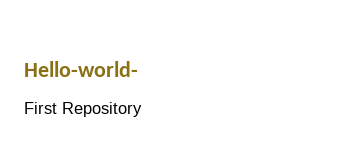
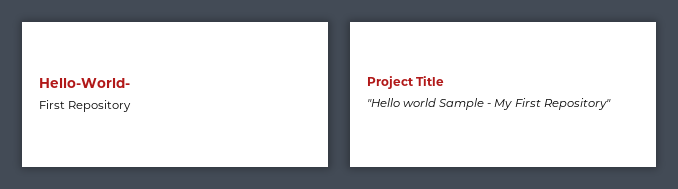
- Hello-world-
+ Hello-World-
+ Project Title
+ "Hello world Sample - My First Repository"

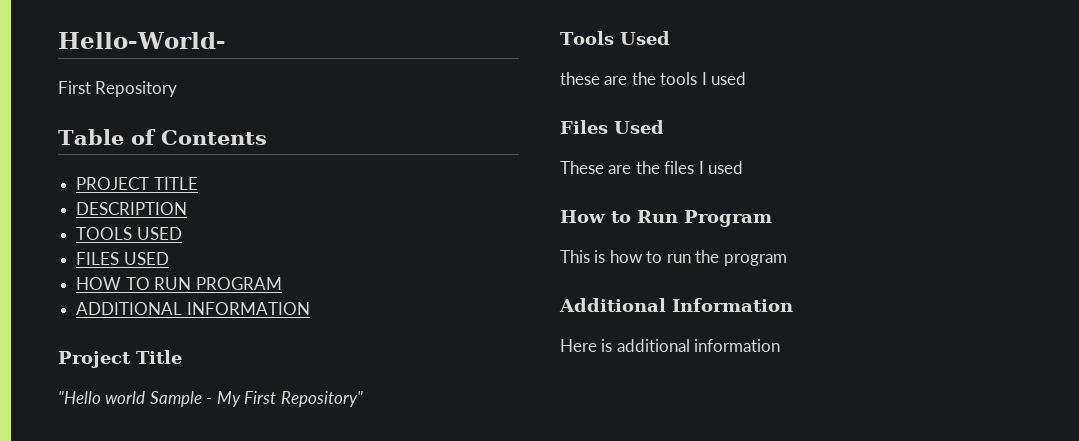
+ Table of Contents
+ PROJECT TITLE
+ DESCRIPTION
+ TOOLS USED
+ FILES USED
+ HOW TO RUN PROGRAM
+ ADDITIONAL INFORMATION
+ Tools Used
+ these are the tools I used
+ Files Used
+ These are the files I used
+ How to Run Program
+ This is how to run the program
+ Additional Information
+ Here is additional information

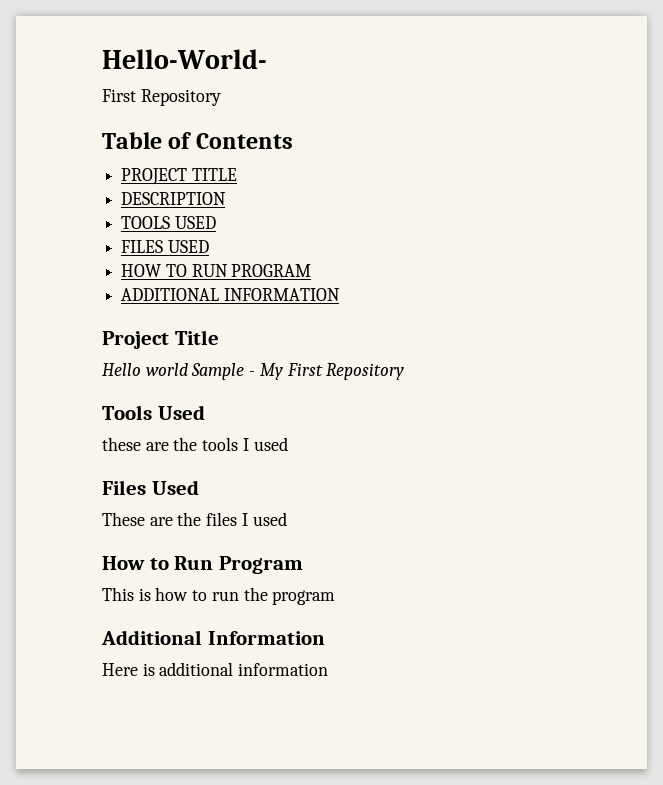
- "Hello world Sample - My First Repository"
+ Hello world Sample - My First Repository

